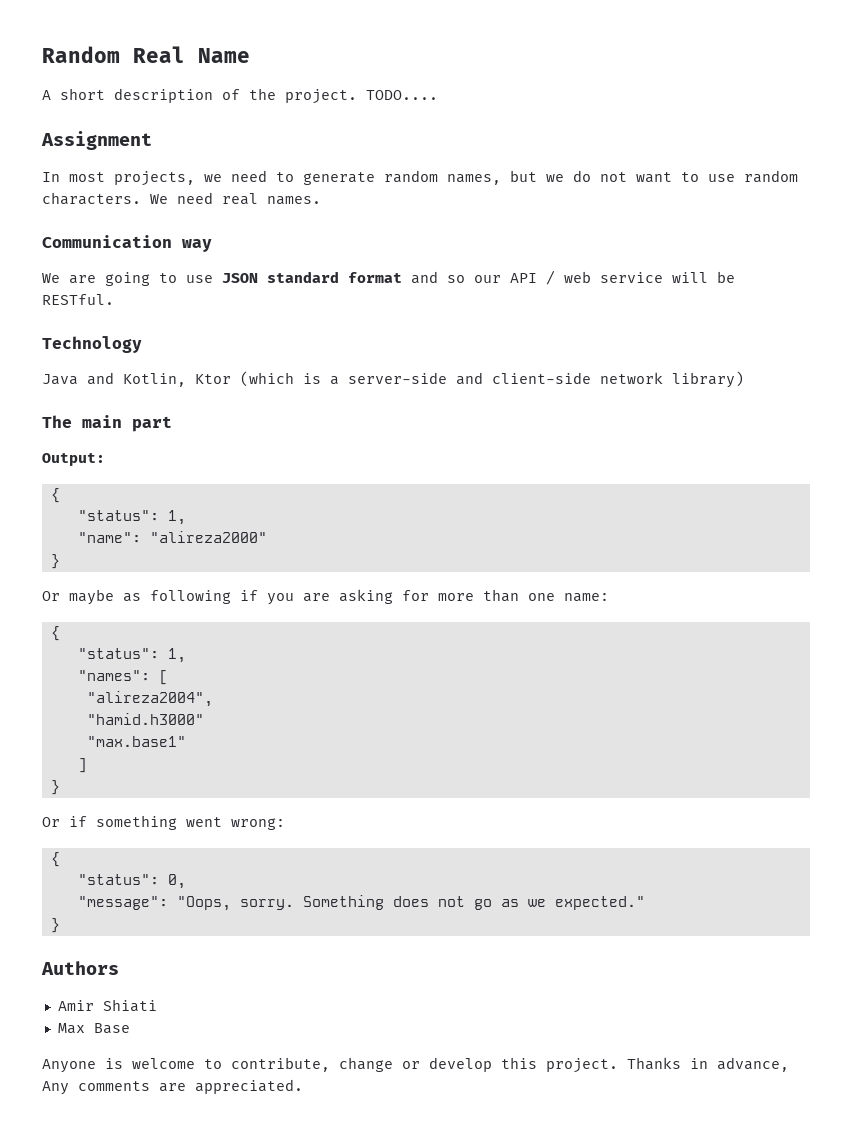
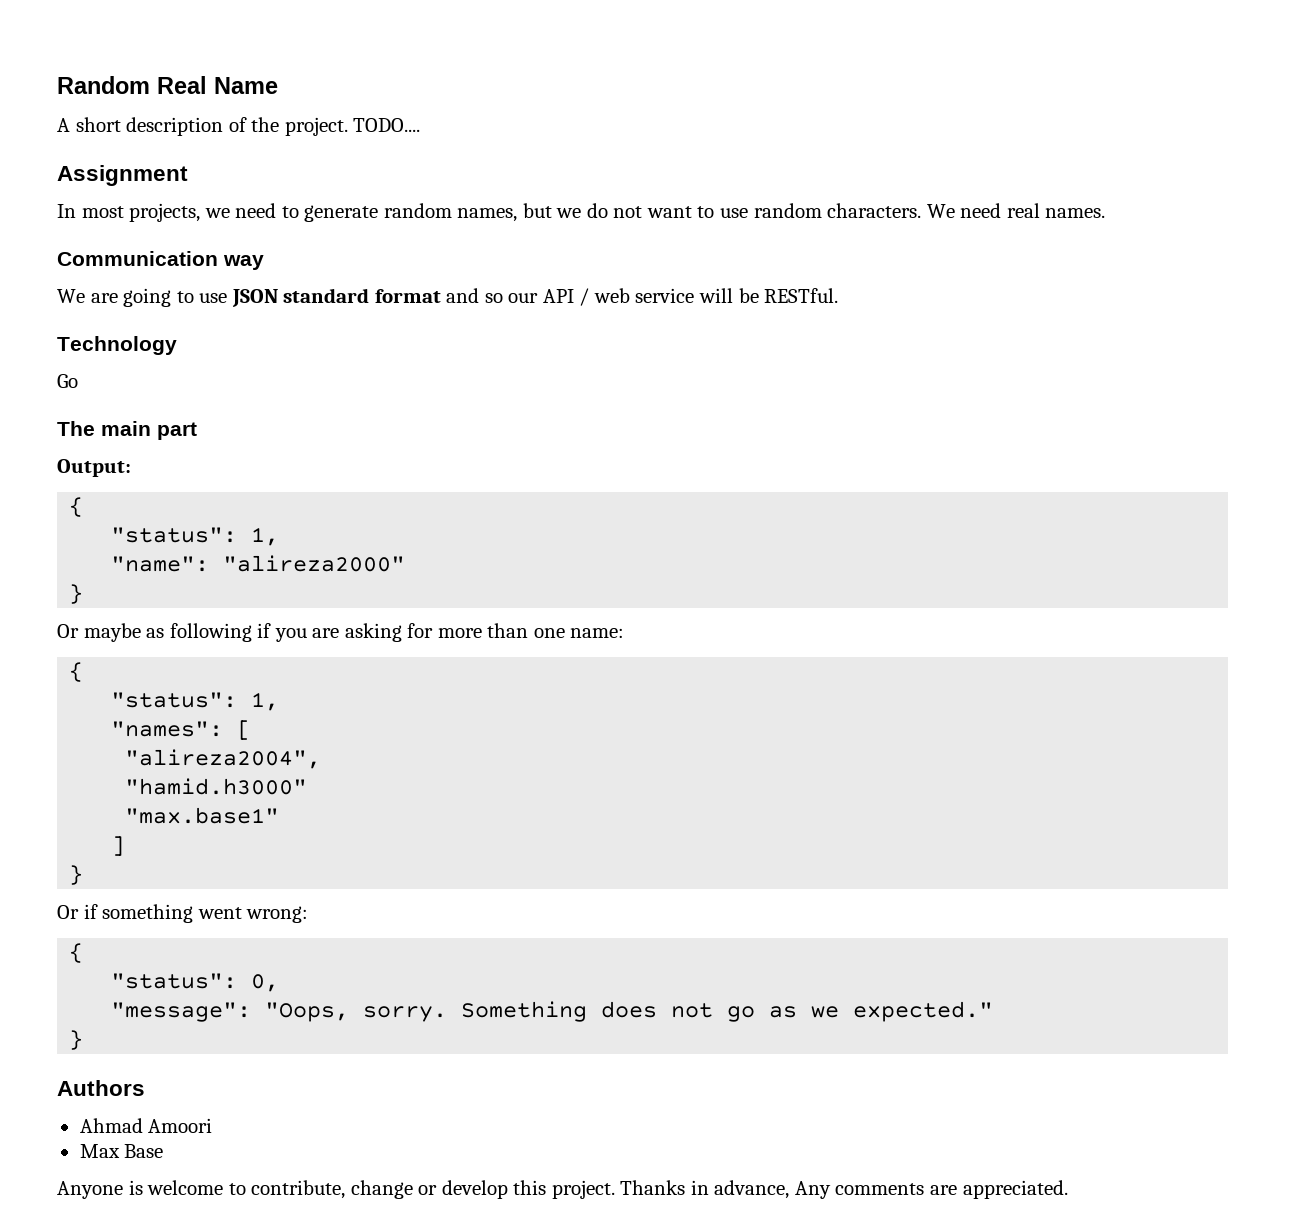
- Java and Kotlin, Ktor (which is a server-side and client-side network library)
+ Go
- Amir Shiati
+ Ahmad Amoori

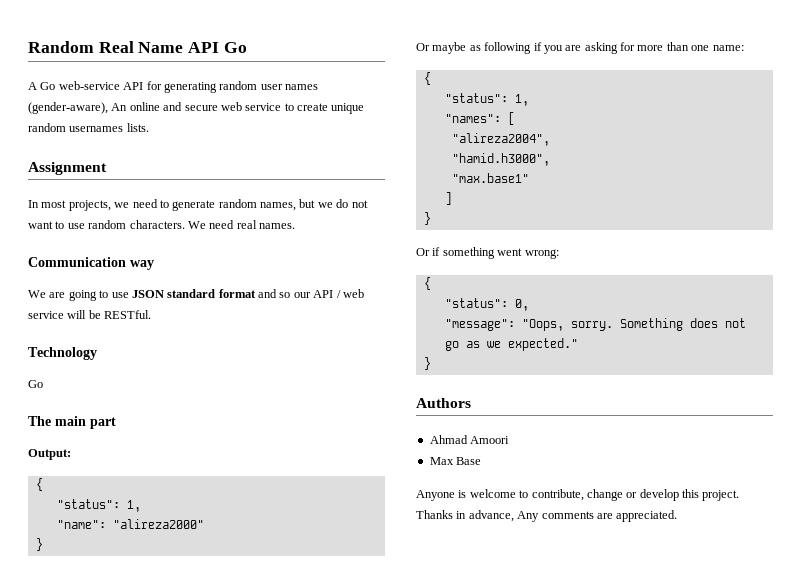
- Random Real Name
+ Random Real Name API Go
- A short description of the project. TODO....
+ A Go web-service API for generating random user names (gender-aware), An online and secure web service to create unique random usernames lists.
- "hamid.h3000"
+ "hamid.h3000",

